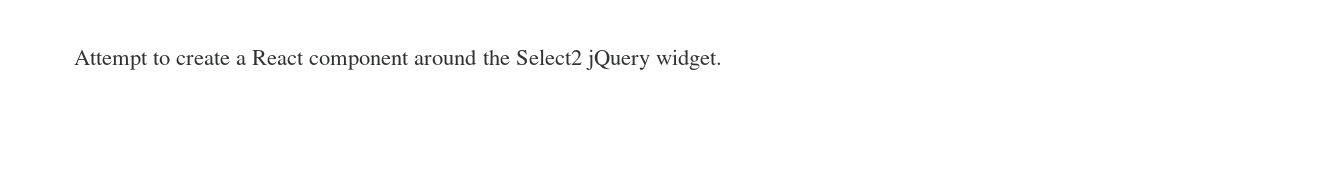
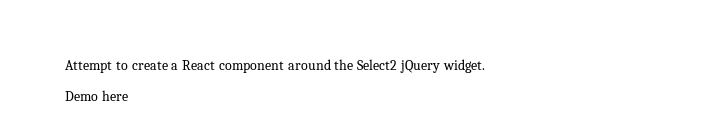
+ Demo here

